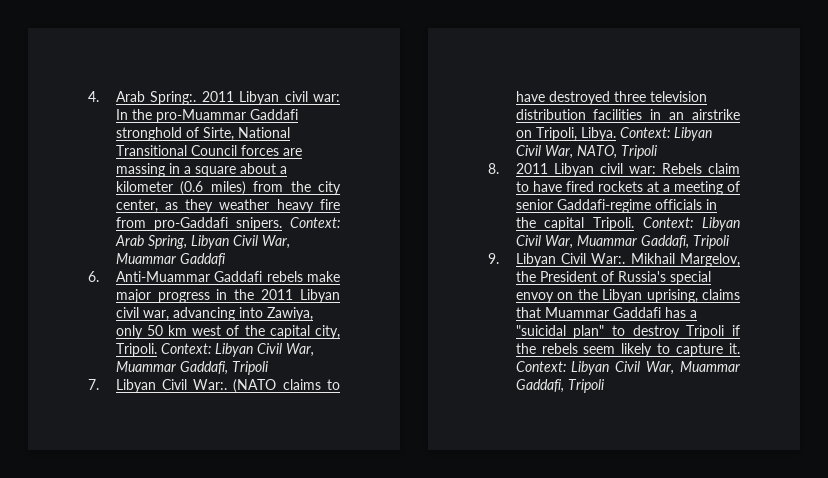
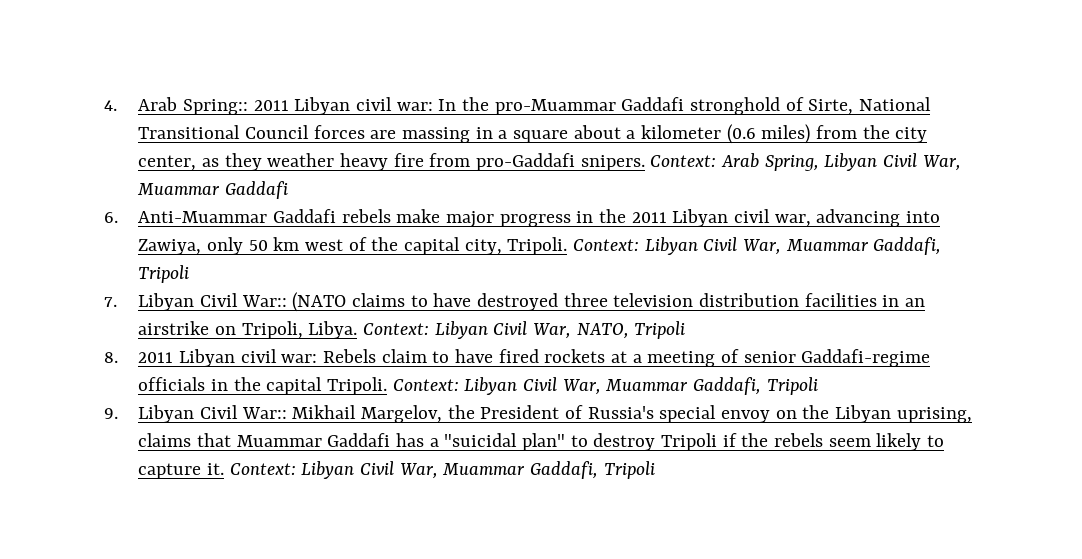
- 4. Arab Spring:. 2011 Libyan civil war: In the pro-Muammar Gaddafi stronghold of Sirte, National Transitional Council forces are massing in a square about a kilometer (0.6 miles) from the city center, as they weather heavy fire from pro-Gaddafi snipers.
+ 4. Arab Spring:: 2011 Libyan civil war: In the pro-Muammar Gaddafi stronghold of Sirte, National Transitional Council forces are massing in a square about a kilometer (0.6 miles) from the city center, as they weather heavy fire from pro-Gaddafi snipers.
- 7. Libyan Civil War:. (NATO claims to have destroyed three television distribution facilities in an airstrike on Tripoli, Libya.
+ 7. Libyan Civil War:: (NATO claims to have destroyed three television distribution facilities in an airstrike on Tripoli, Libya.
- 9. Libyan Civil War:. Mikhail Margelov, the President of Russia's special envoy on the Libyan uprising, claims that Muammar Gaddafi has a "suicidal plan" to destroy Tripoli if the rebels seem likely to capture it.
+ 9. Libyan Civil War:: Mikhail Margelov, the President of Russia's special envoy on the Libyan uprising, claims that Muammar Gaddafi has a "suicidal plan" to destroy Tripoli if the rebels seem likely to capture it.

